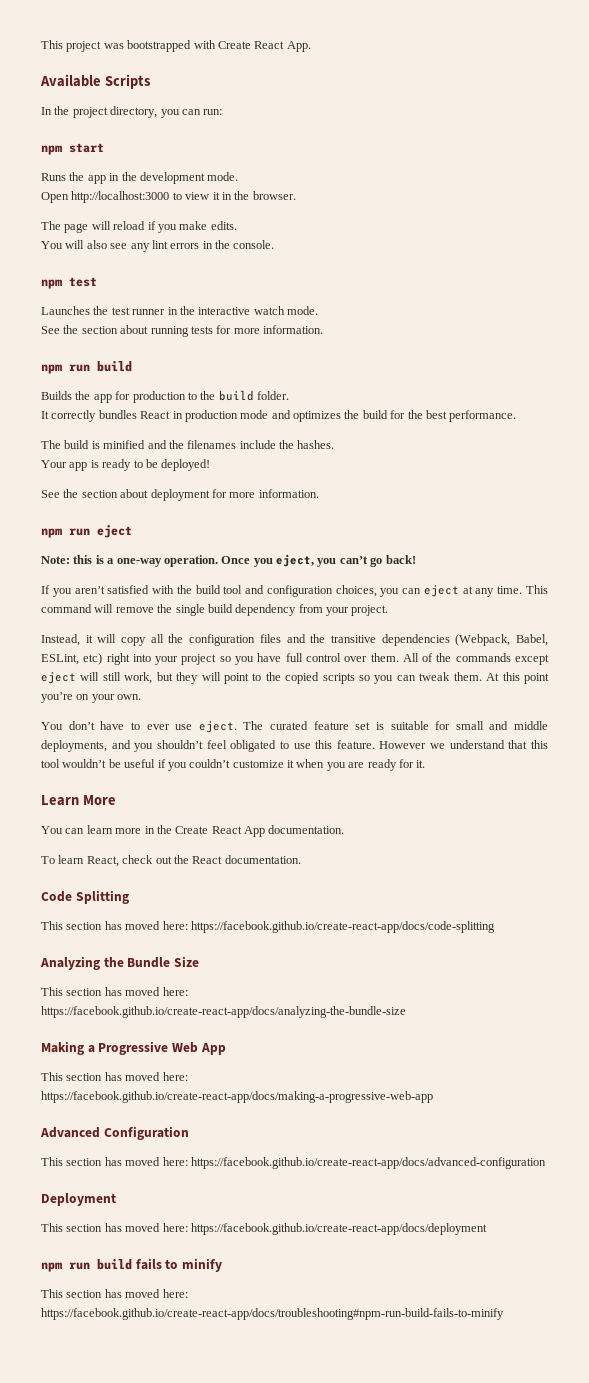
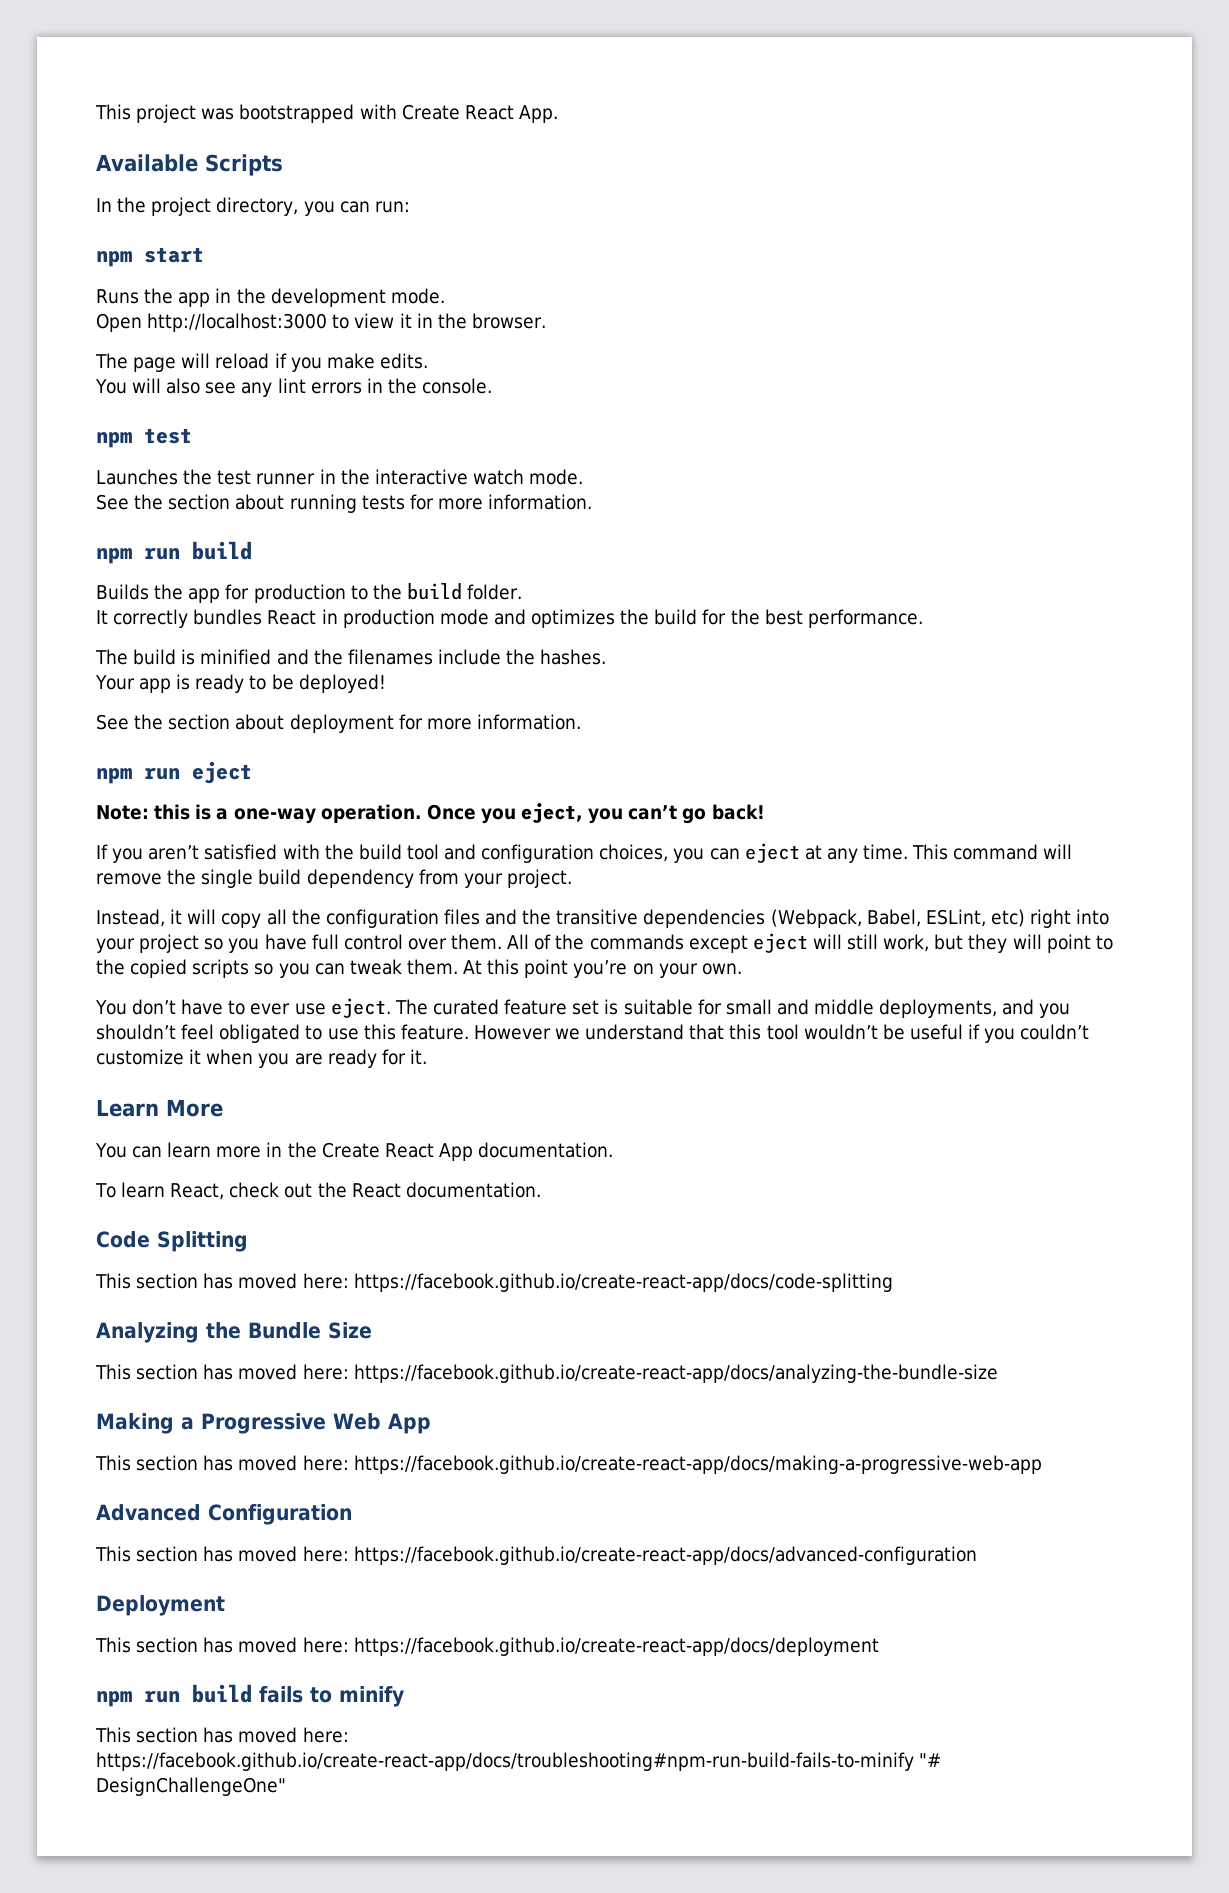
- This section has moved here: https://facebook.github.io/create-react-app/docs/troubleshooting#npm-run-build-fails-to-minify
+ This section has moved here: https://facebook.github.io/create-react-app/docs/troubleshooting#npm-run-build-fails-to-minify "# DesignChallengeOne"

